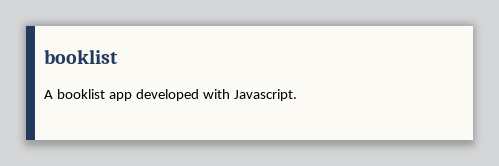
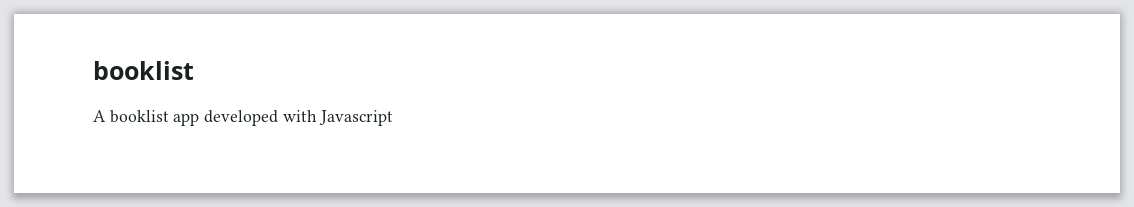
- A booklist app developed with Javascript.
+ A booklist app developed with Javascript

